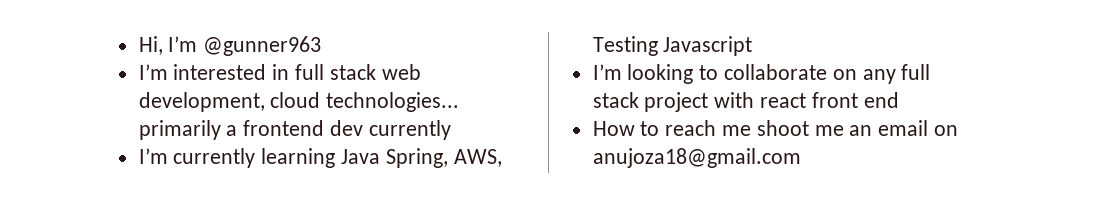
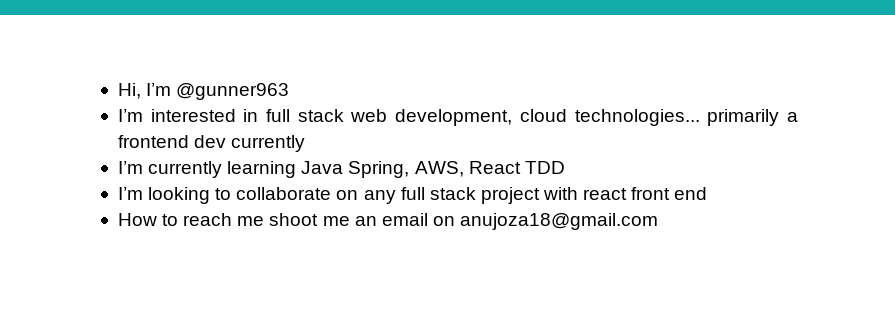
- I’m currently learning Java Spring, AWS, Testing Javascript
+ I’m currently learning Java Spring, AWS, React TDD

